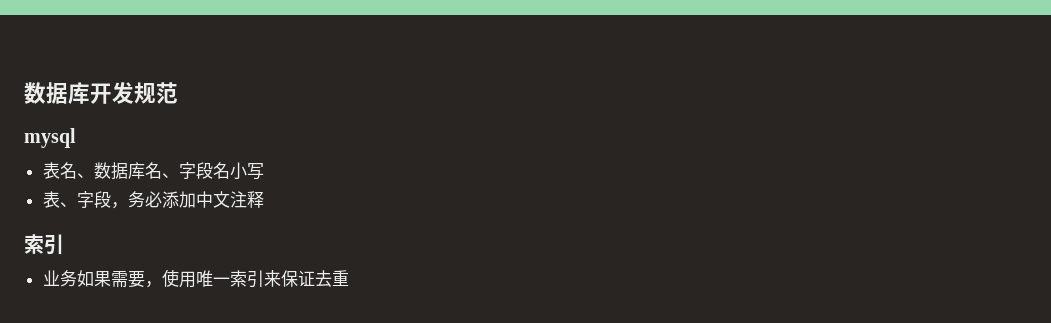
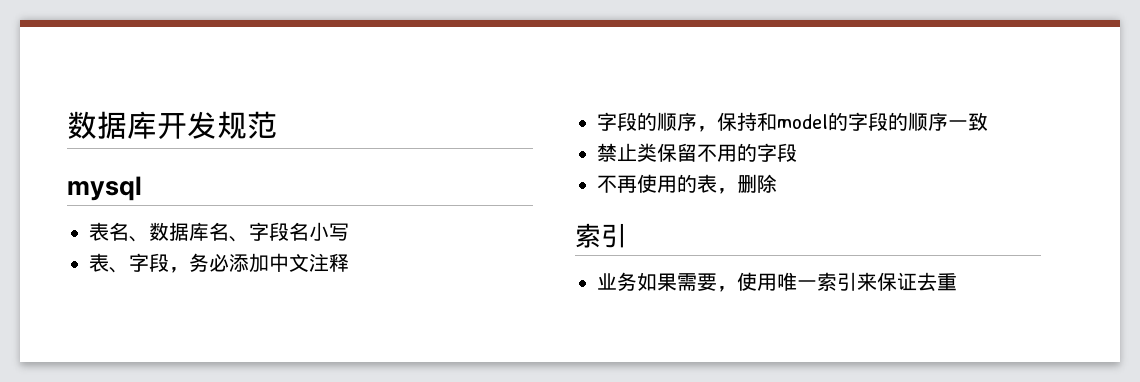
+ 字段的顺序，保持和model的字段的顺序一致
+ 禁止类保留不用的字段
+ 不再使用的表，删除

